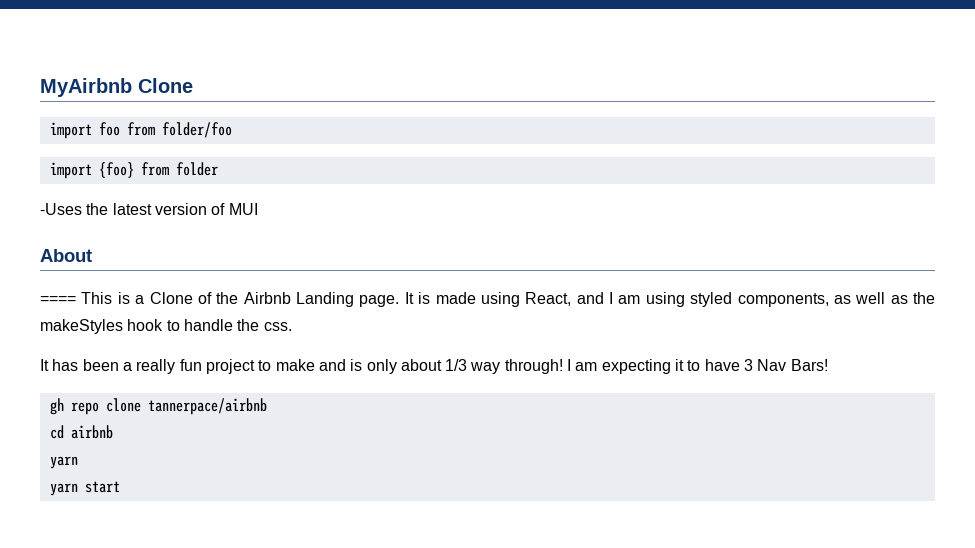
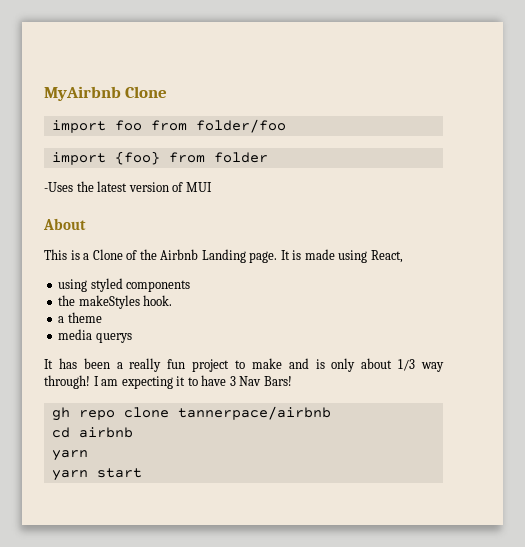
- ==== This is a Clone of the Airbnb Landing page.
+ This is a Clone of the Airbnb Landing page.
- It is made using React, and I am using styled components, as well as the makeStyles hook to handle the css.
+ It is made using React,
+ using styled components
+ the makeStyles hook.
+ a theme
+ media querys

